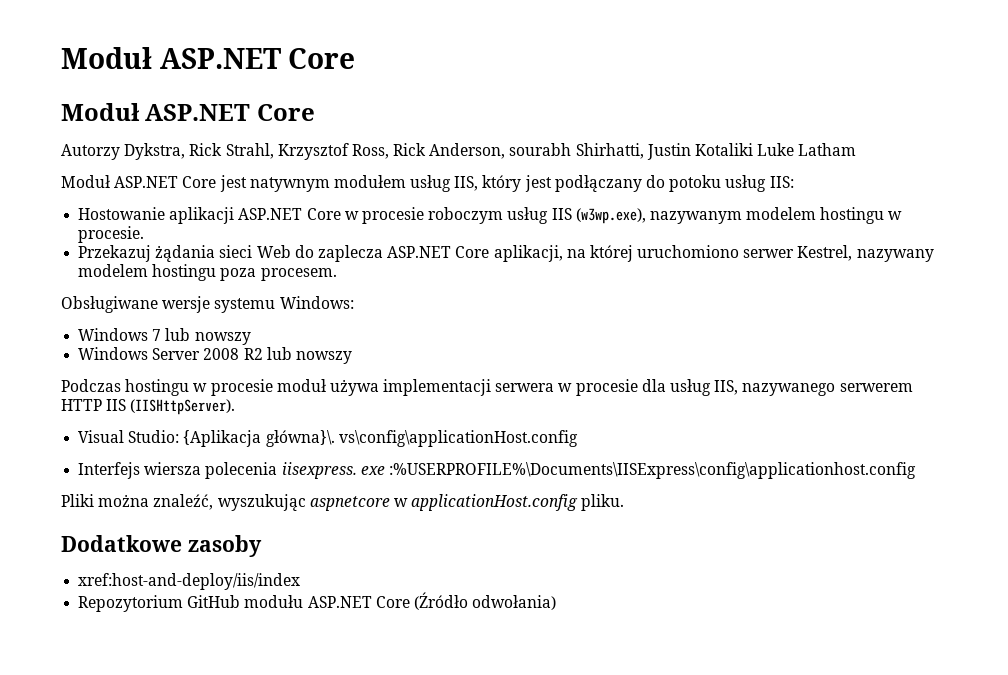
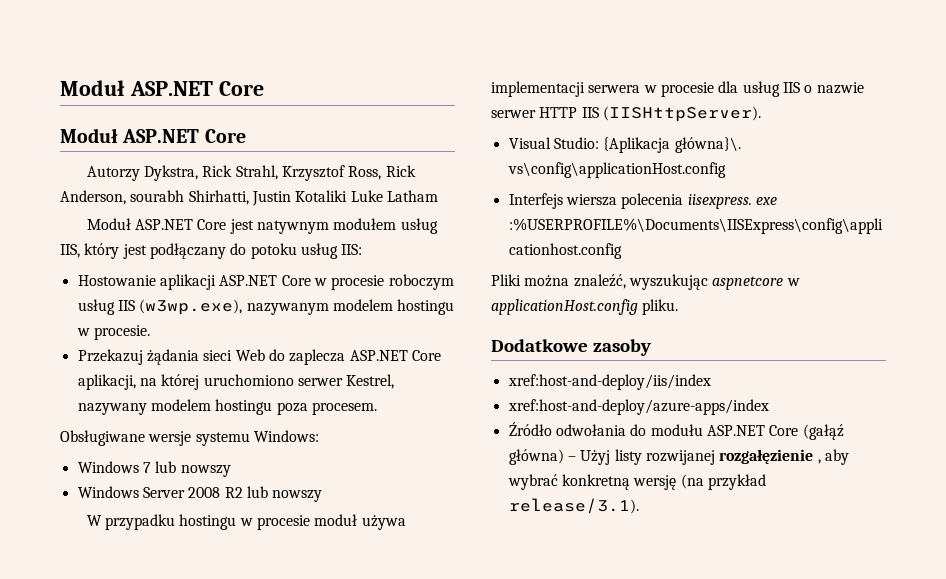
- Podczas hostingu w procesie moduł używa implementacji serwera w procesie dla usług IIS, nazywanego serwerem HTTP IIS (IISHttpServer).
+ W przypadku hostingu w procesie moduł używa implementacji serwera w procesie dla usług IIS o nazwie serwer HTTP IIS (IISHttpServer).
- Repozytorium GitHub modułu ASP.NET Core (Źródło odwołania)
+ xref:host-and-deploy/azure-apps/index
+ Źródło odwołania do modułu ASP.NET Core (gałąź główna) – Użyj listy rozwijanej rozgałęzienie , aby wybrać konkretną wersję (na przykład release/3.1).

